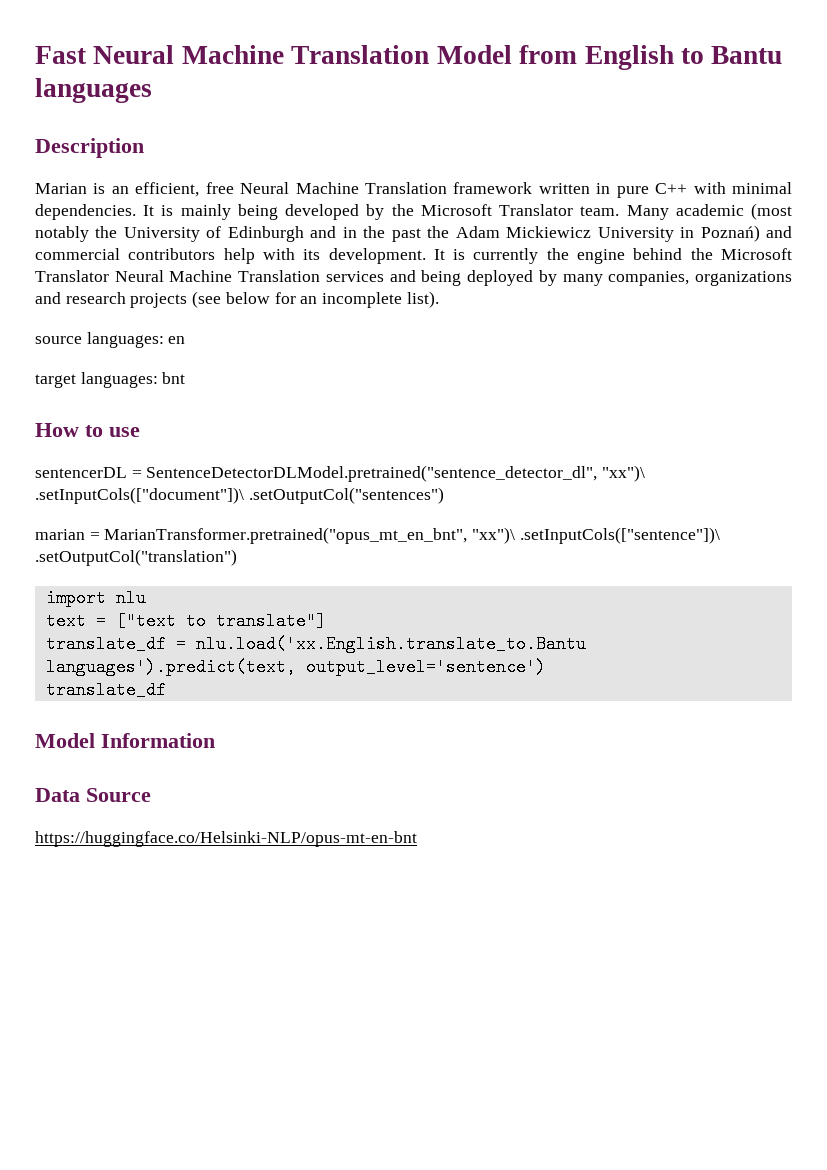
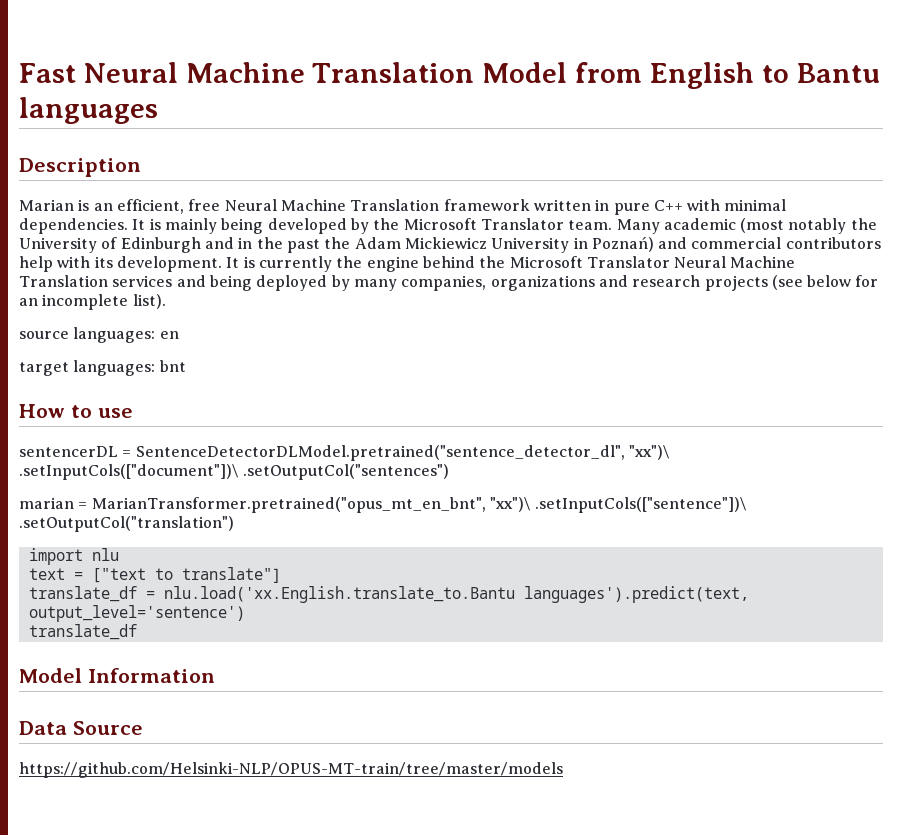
- https://huggingface.co/Helsinki-NLP/opus-mt-en-bnt
+ https://github.com/Helsinki-NLP/OPUS-MT-train/tree/master/models

